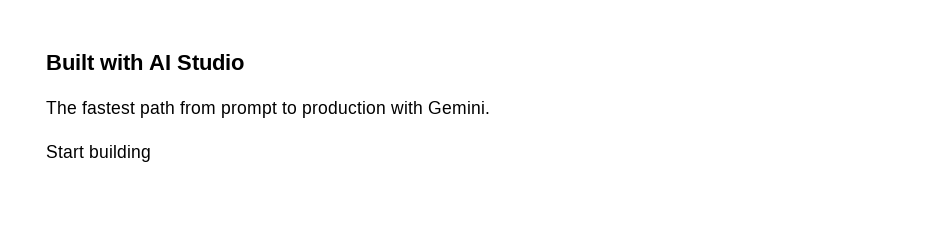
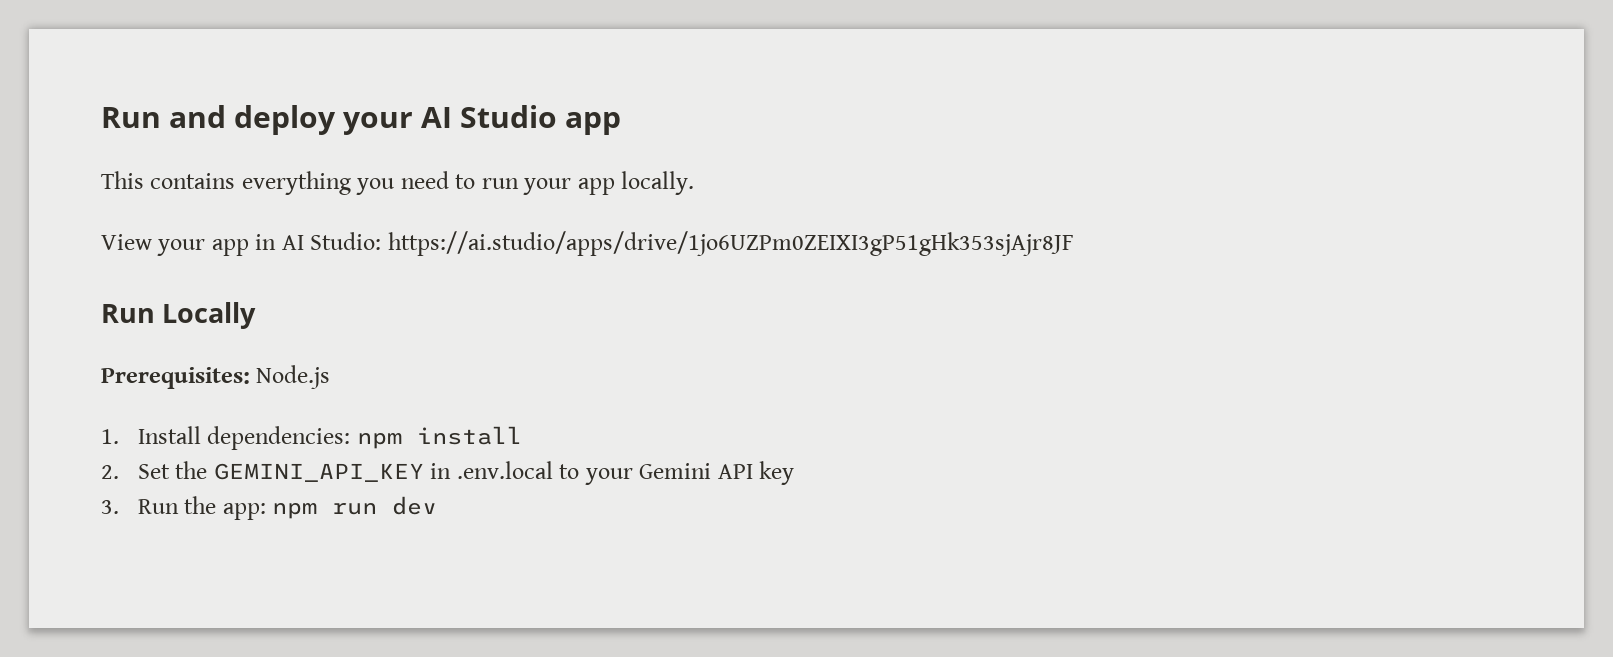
- Built with AI Studio
- The fastest path from prompt to production with Gemini.
- Start building
+ Run and deploy your AI Studio app
+ This contains everything you need to run your app locally.
+ View your app in AI Studio: https://ai.studio/apps/drive/1jo6UZPm0ZEIXI3gP51gHk353sjAjr8JF
+ Run Locally
+ Prerequisites: Node.js
+ 1. Install dependencies: npm install
+ 2. Set the GEMINI_API_KEY in .env.local to your Gemini API key
+ 3. Run the app: npm run dev

